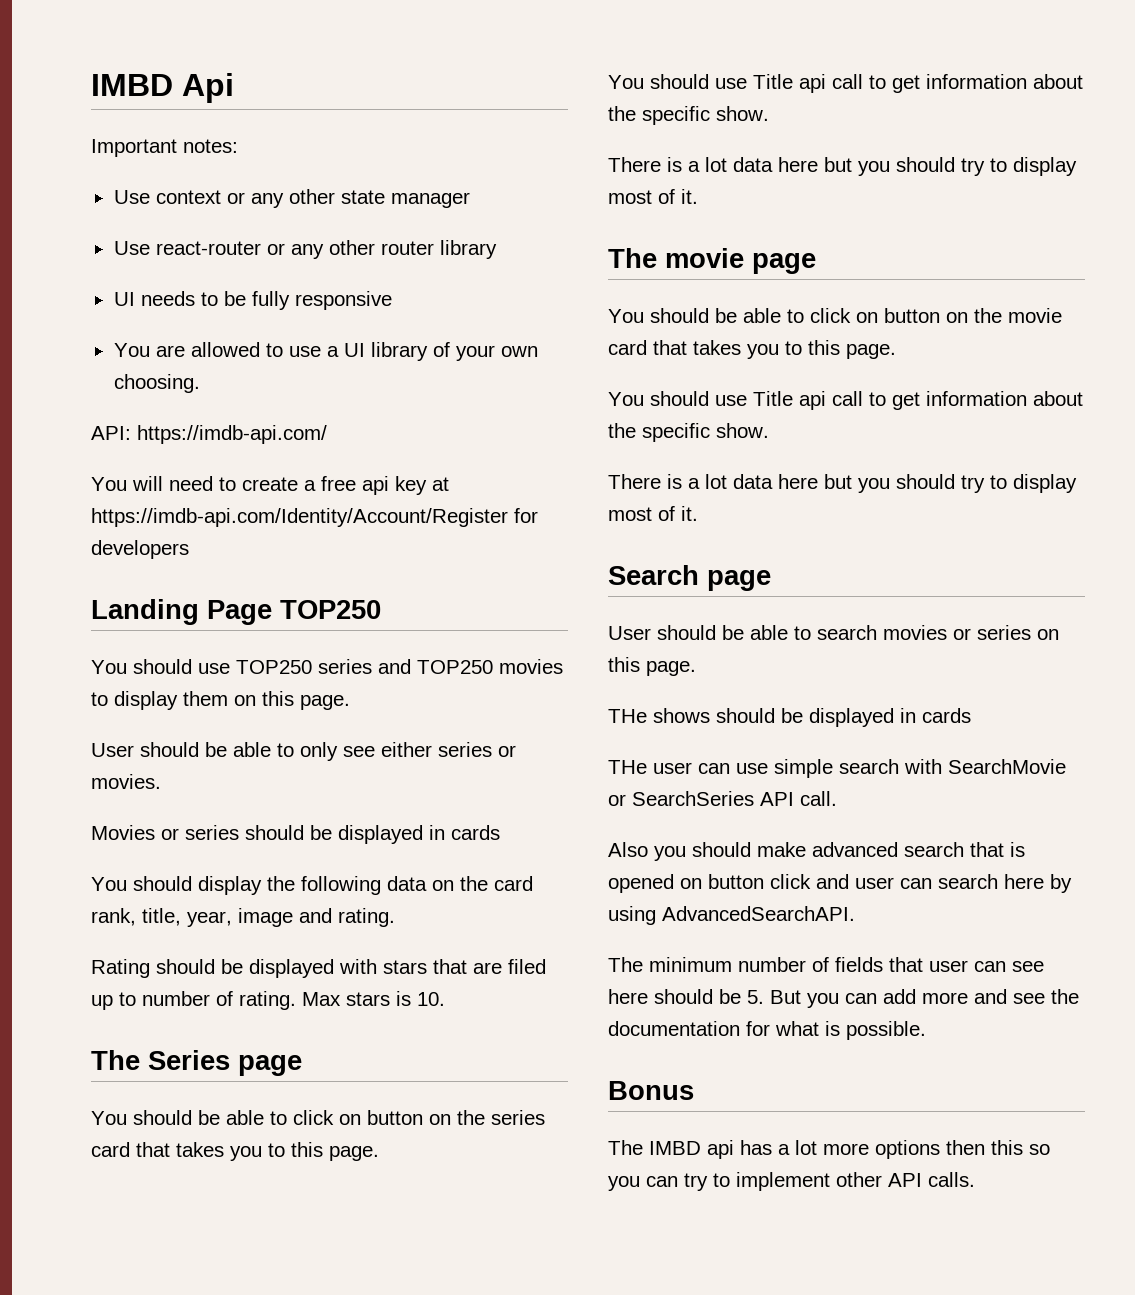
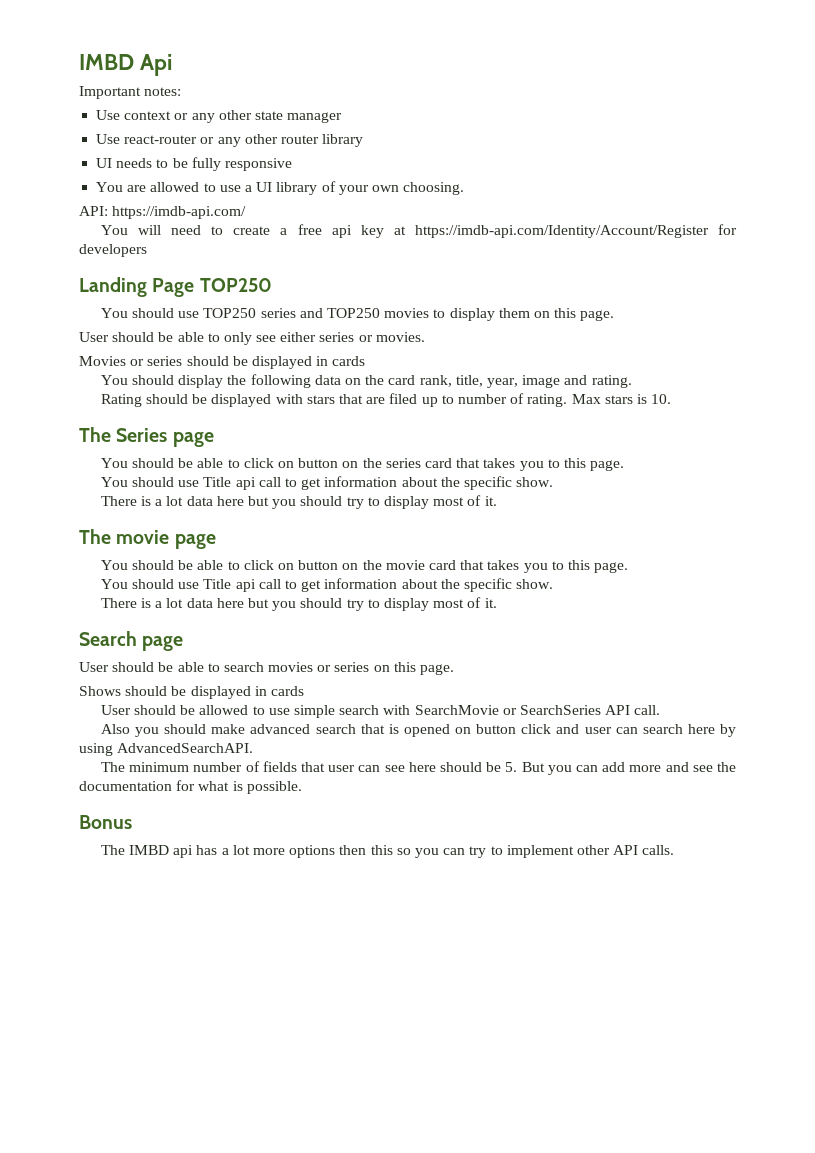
- THe shows should be displayed in cards
- THe user can use simple search with SearchMovie or SearchSeries API call.
+ Shows should be displayed in cards
+ User should be allowed to use simple search with SearchMovie or SearchSeries API call.

